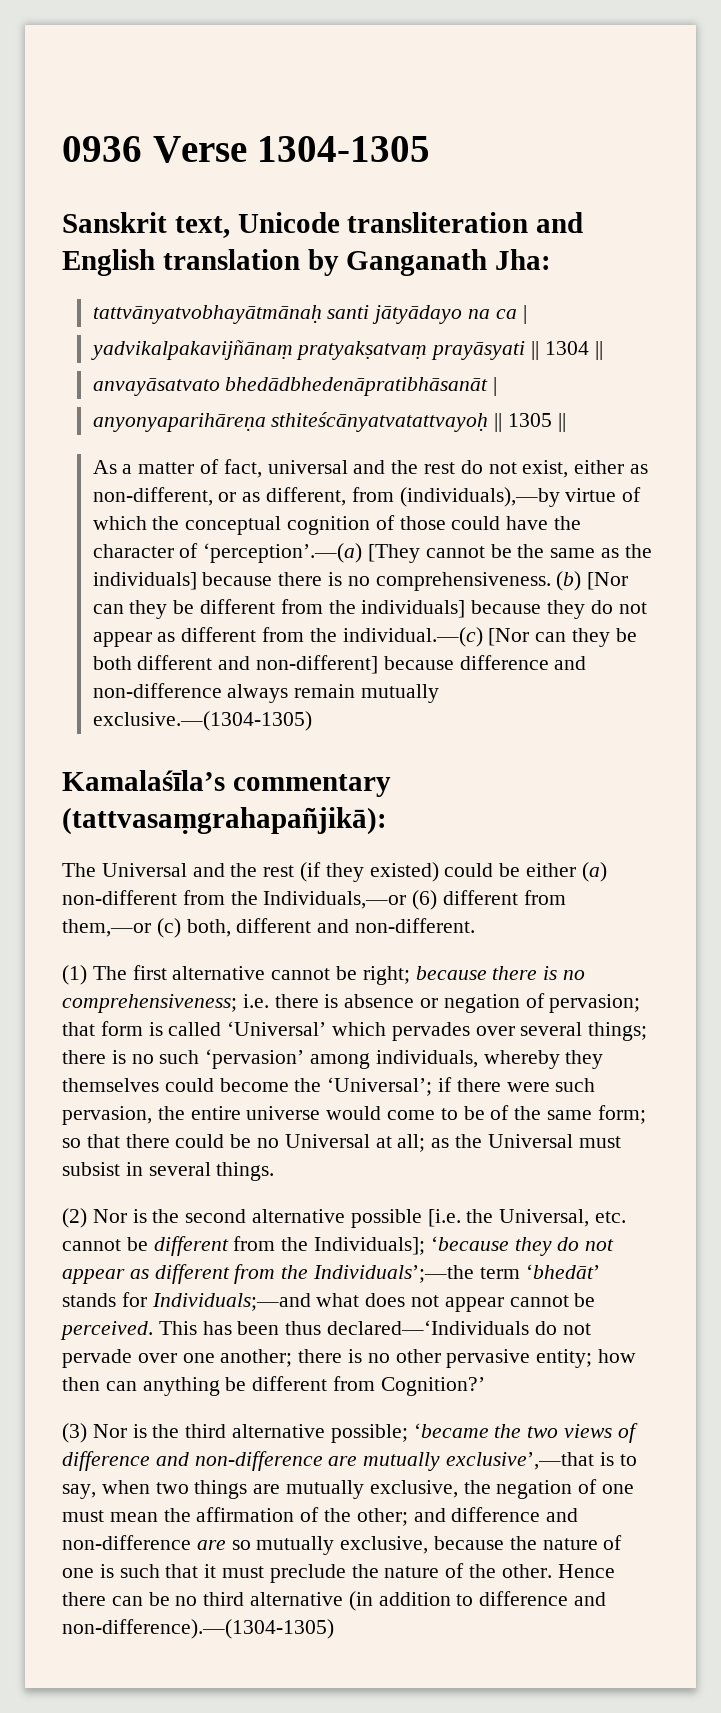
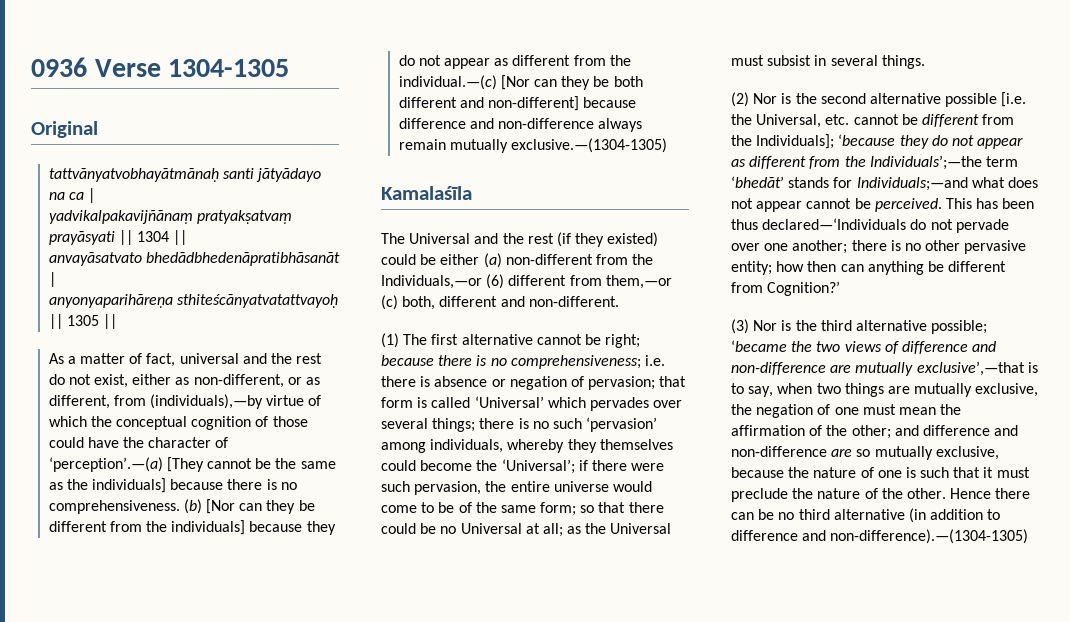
- Sanskrit text, Unicode transliteration and English translation by Ganganath Jha:
+ Original
- Kamalaśīla’s commentary (tattvasaṃgrahapañjikā):
+ Kamalaśīla

